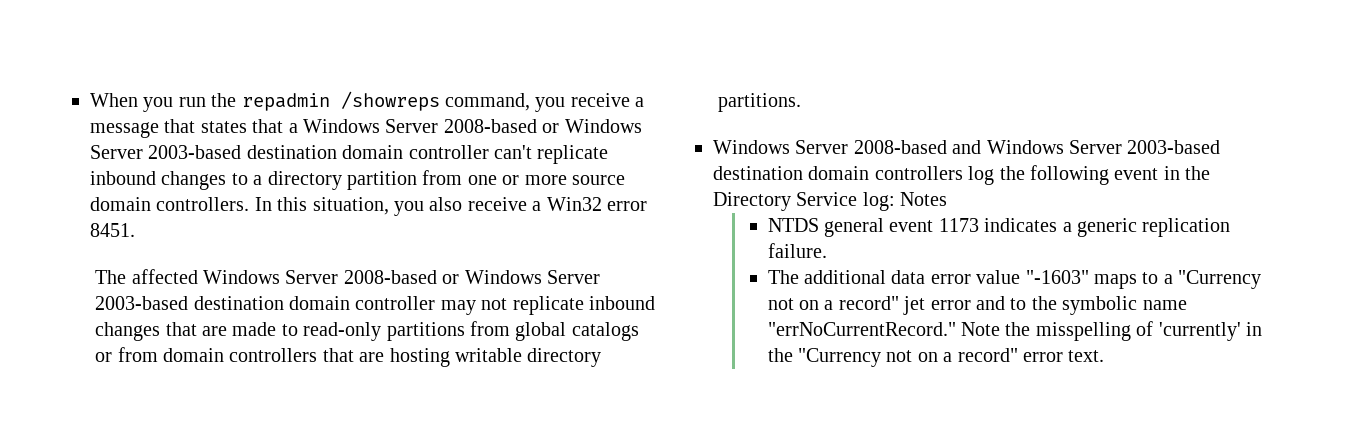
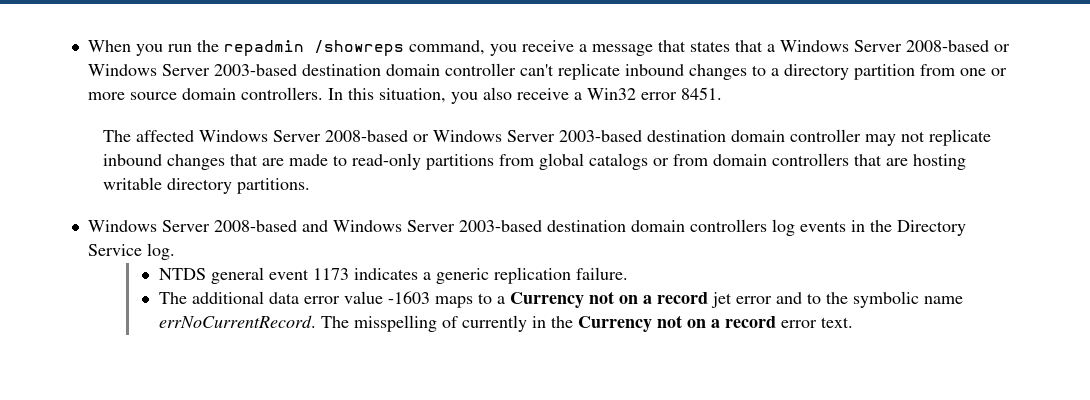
- Windows Server 2008-based and Windows Server 2003-based destination domain controllers log the following event in the Directory Service log: Notes
+ Windows Server 2008-based and Windows Server 2003-based destination domain controllers log events in the Directory Service log.
- The additional data error value "-1603" maps to a "Currency not on a record" jet error and to the symbolic name "errNoCurrentRecord." Note the misspelling of 'currently' in the "Currency not on a record" error text.
+ The additional data error value -1603 maps to a Currency not on a record jet error and to the symbolic name errNoCurrentRecord. The misspelling of currently in the Currency not on a record error text.

